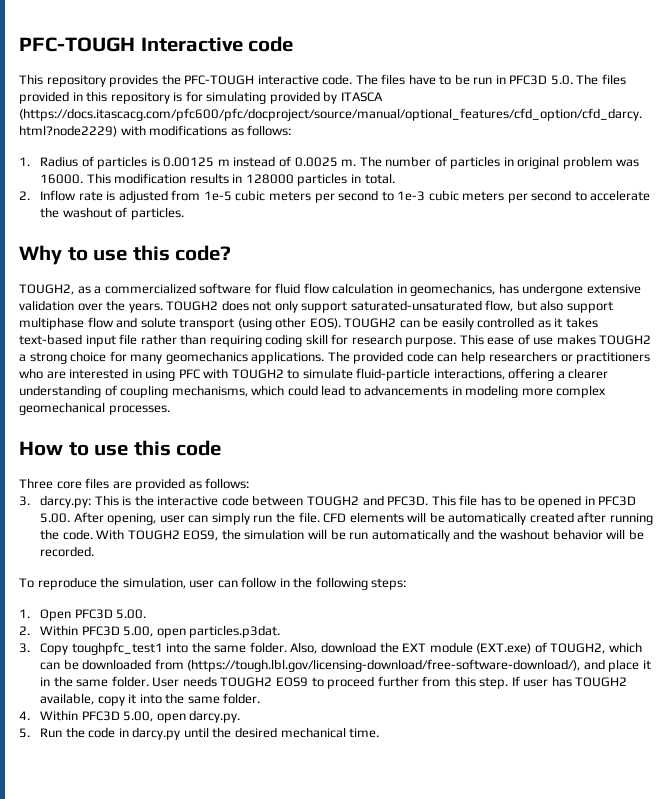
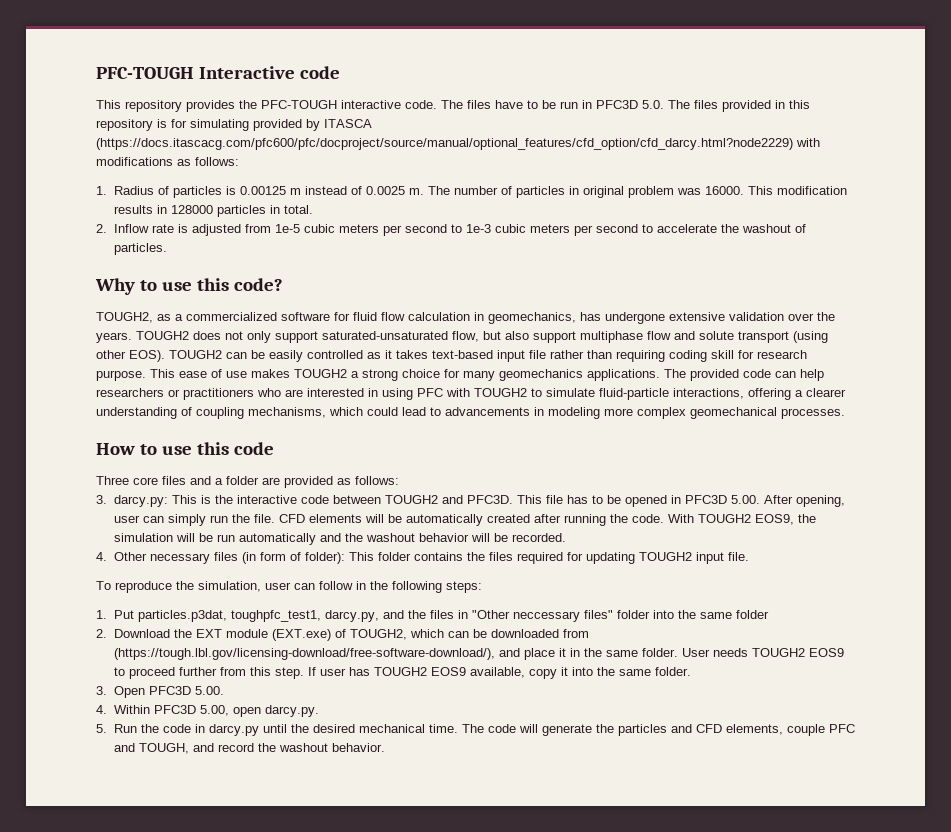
- Three core files are provided as follows:
+ Three core files and a folder are provided as follows:
+ 4. Other necessary files (in form of folder): This folder contains the files required for updating TOUGH2 input file.
- 1. Open PFC3D 5.00.
- 2. Within PFC3D 5.00, open particles.p3dat.
- 3. Copy toughpfc_test1 into the same folder. Also, download the EXT module (EXT.exe) of TOUGH2, which can be downloaded from (https://tough.lbl.gov/licensing-download/free-software-download/), and place it in the same folder.
+ 1. Put particles.p3dat, toughpfc_test1, darcy.py, and the files in "Other neccessary files" folder into the same folder
+ 2. Download the EXT module (EXT.exe) of TOUGH2, which can be downloaded from (https://tough.lbl.gov/licensing-download/free-software-download/), and place it in the same folder.
- If user has TOUGH2 available, copy it into the same folder.
+ If user has TOUGH2 EOS9 available, copy it into the same folder.
+ 3. Open PFC3D 5.00.
+ The code will generate the particles and CFD elements, couple PFC and TOUGH, and record the washout behavior.

